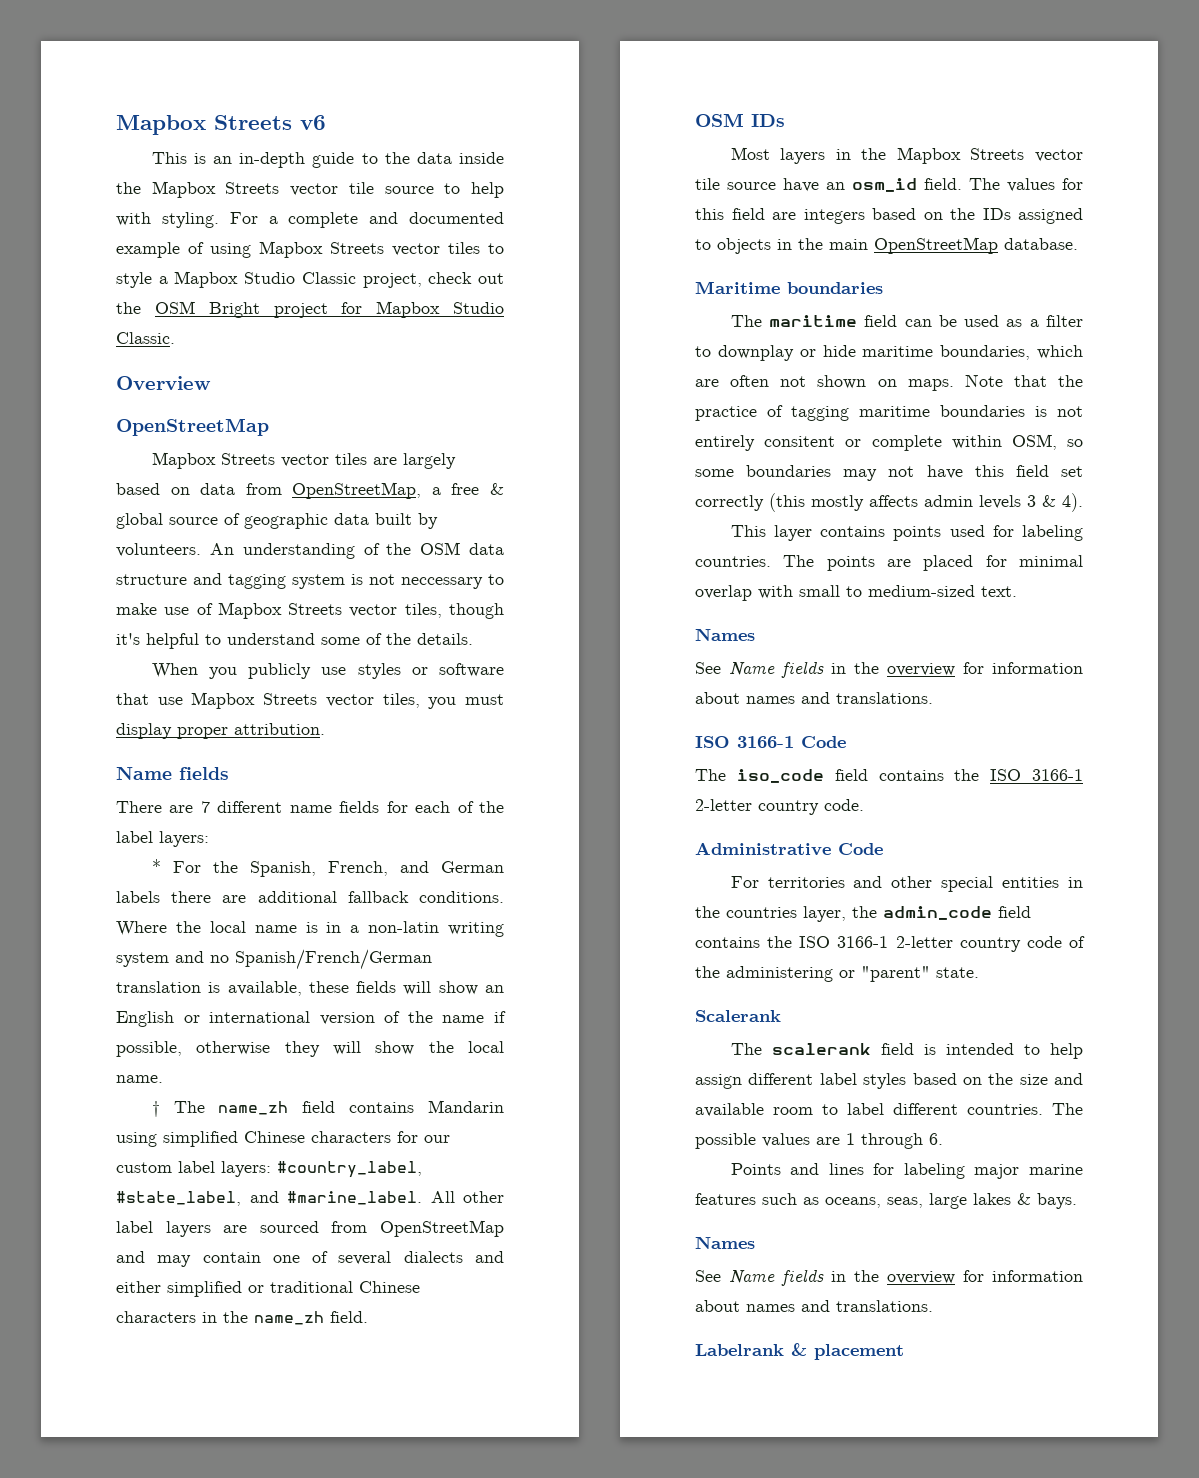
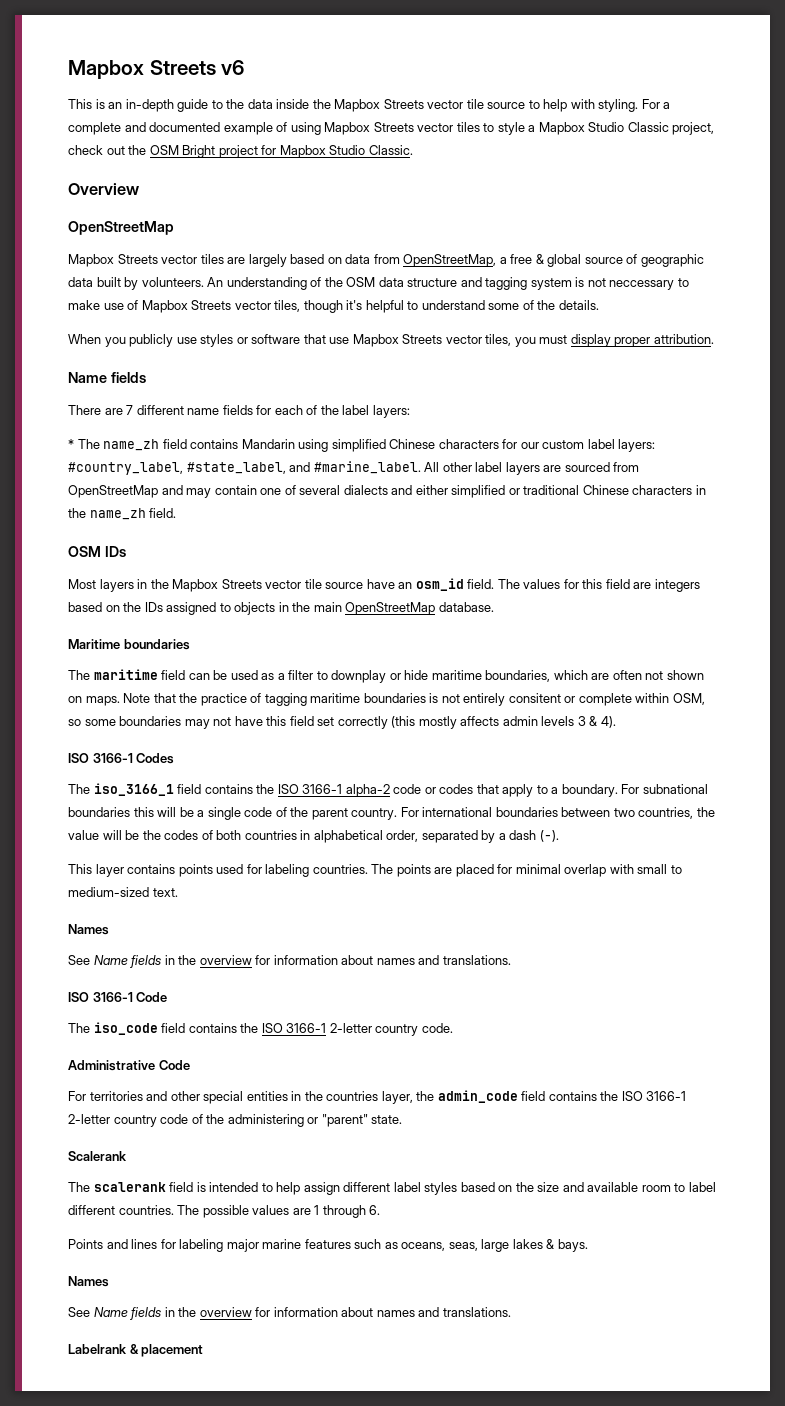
- * For the Spanish, French, and German labels there are additional fallback conditions. Where the local name is in a non-latin writing system and no Spanish/French/German translation is available, these fields will show an English or international version of the name if possible, otherwise they will show the local name.
- † The name_zh field contains Mandarin using simplified Chinese characters for our custom label layers: #country_label, #state_label, and #marine_label.
+ * The name_zh field contains Mandarin using simplified Chinese characters for our custom label layers: #country_label, #state_label, and #marine_label.
+ ISO 3166-1 Codes
+ The iso_3166_1 field contains the ISO 3166-1 alpha-2 code or codes that apply to a boundary. For subnational boundaries this will be a single code of the parent country. For international boundaries between two countries, the value will be the codes of both countries in alphabetical order, separated by a dash (-).

